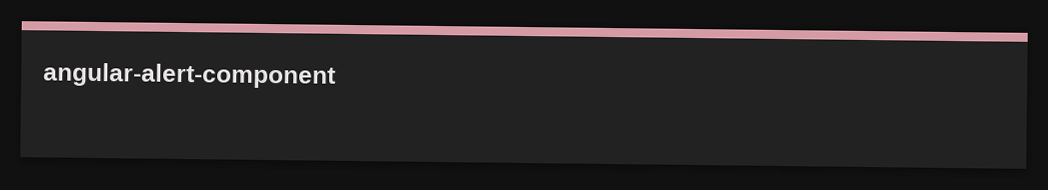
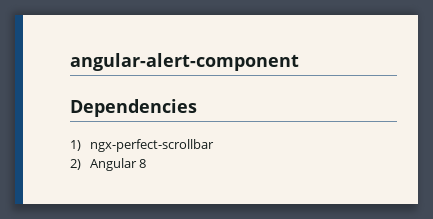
+ Dependencies
+ 1) ngx-perfect-scrollbar
+ 2) Angular 8

